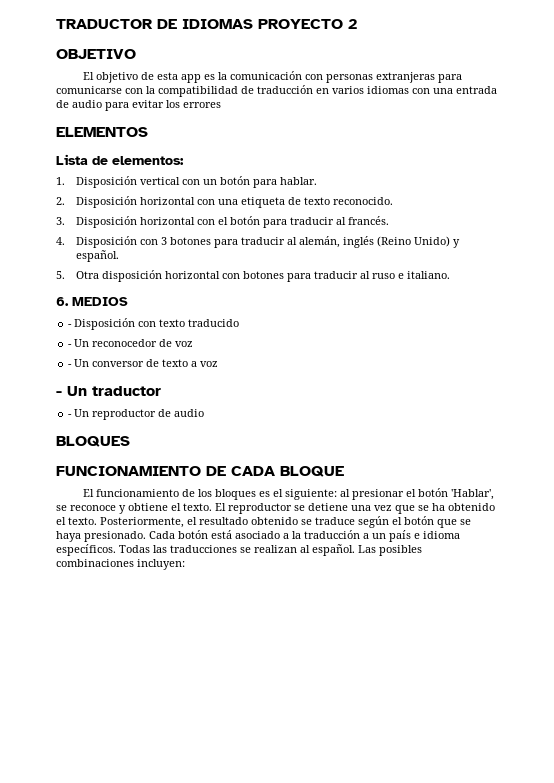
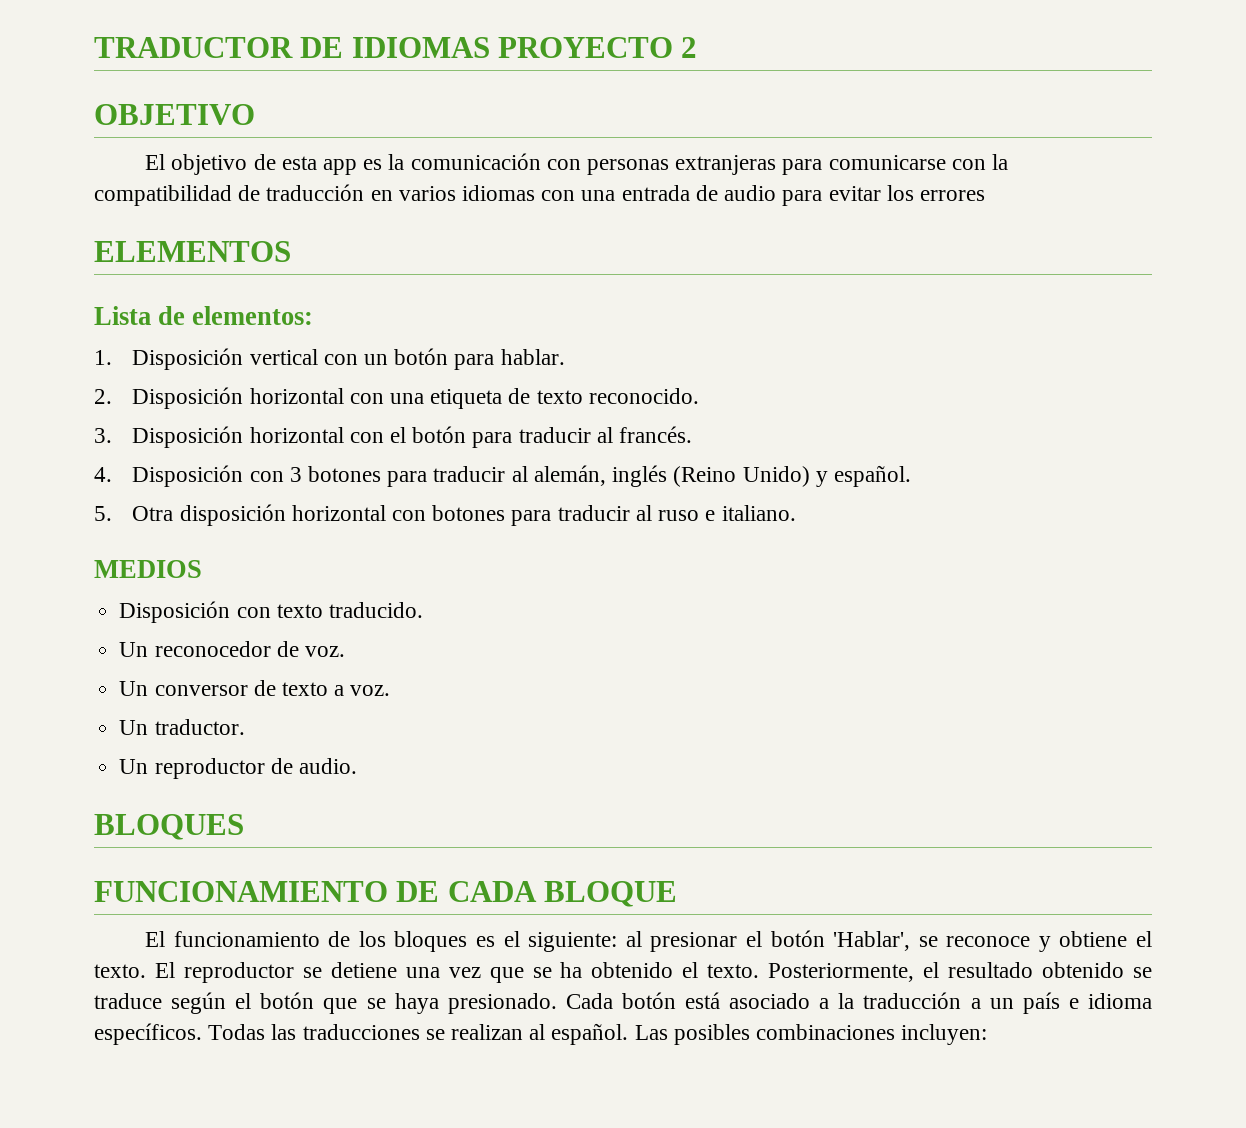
- 6. MEDIOS
+ MEDIOS
- - Disposición con texto traducido
- - Un reconocedor de voz
- - Un conversor de texto a voz
- - Un traductor
- - Un reproductor de audio
+ Disposición con texto traducido.
+ Un reconocedor de voz.
+ Un conversor de texto a voz.
+ Un traductor.
+ Un reproductor de audio.

